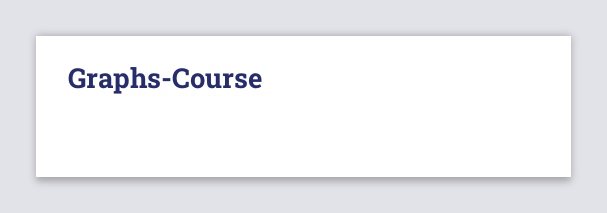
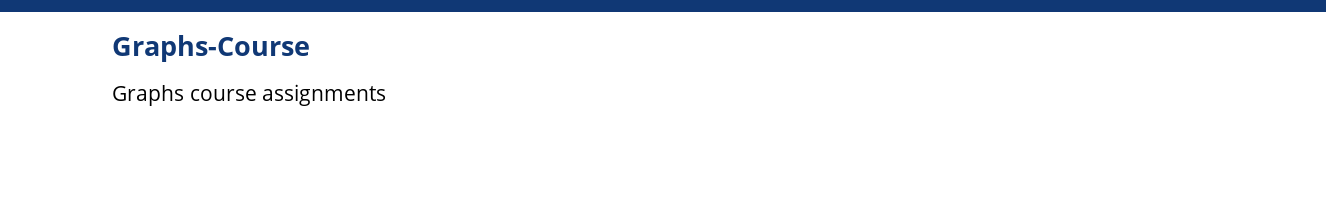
+ Graphs course assignments

